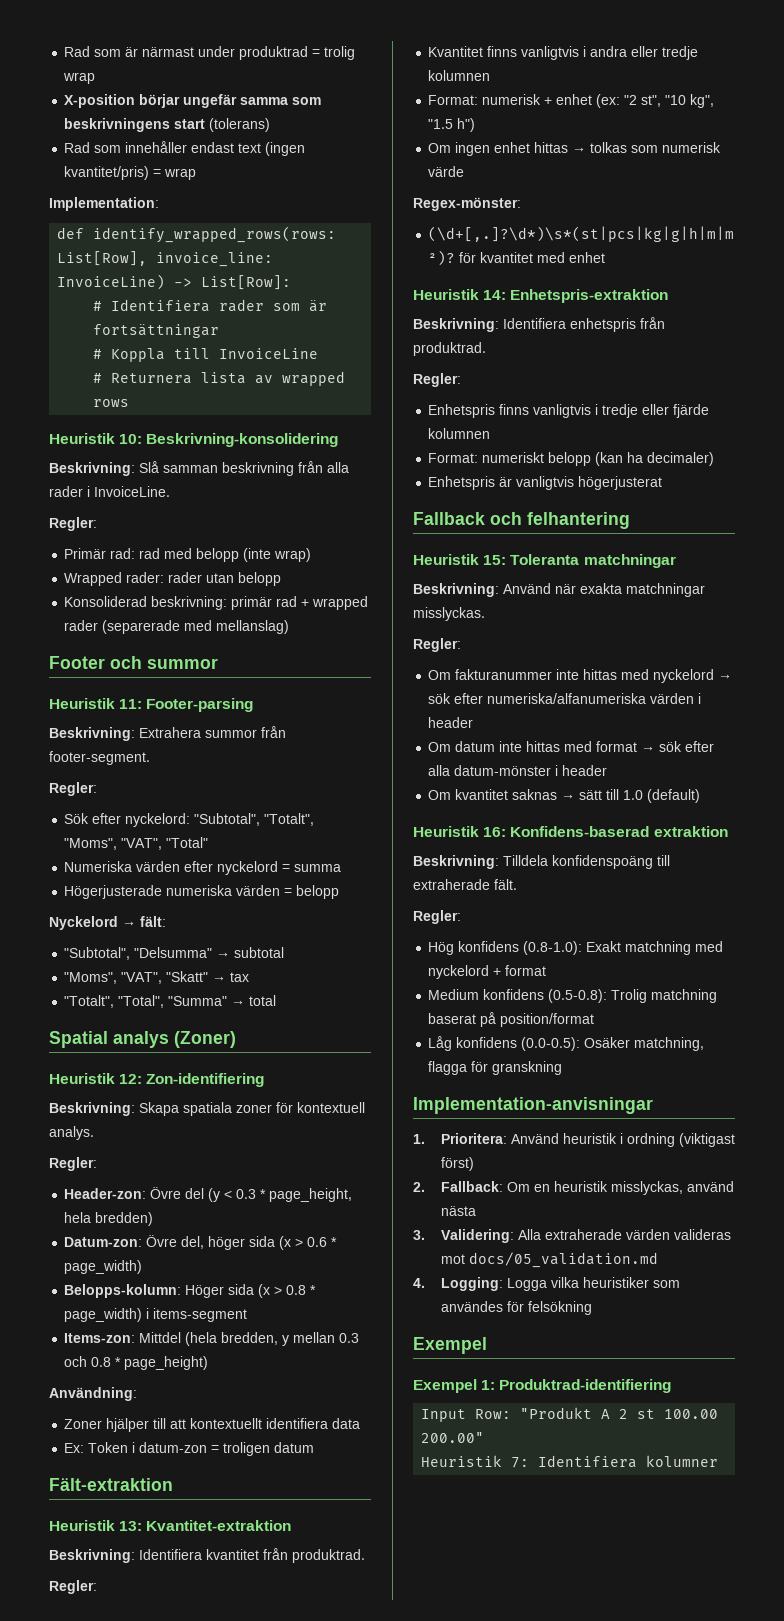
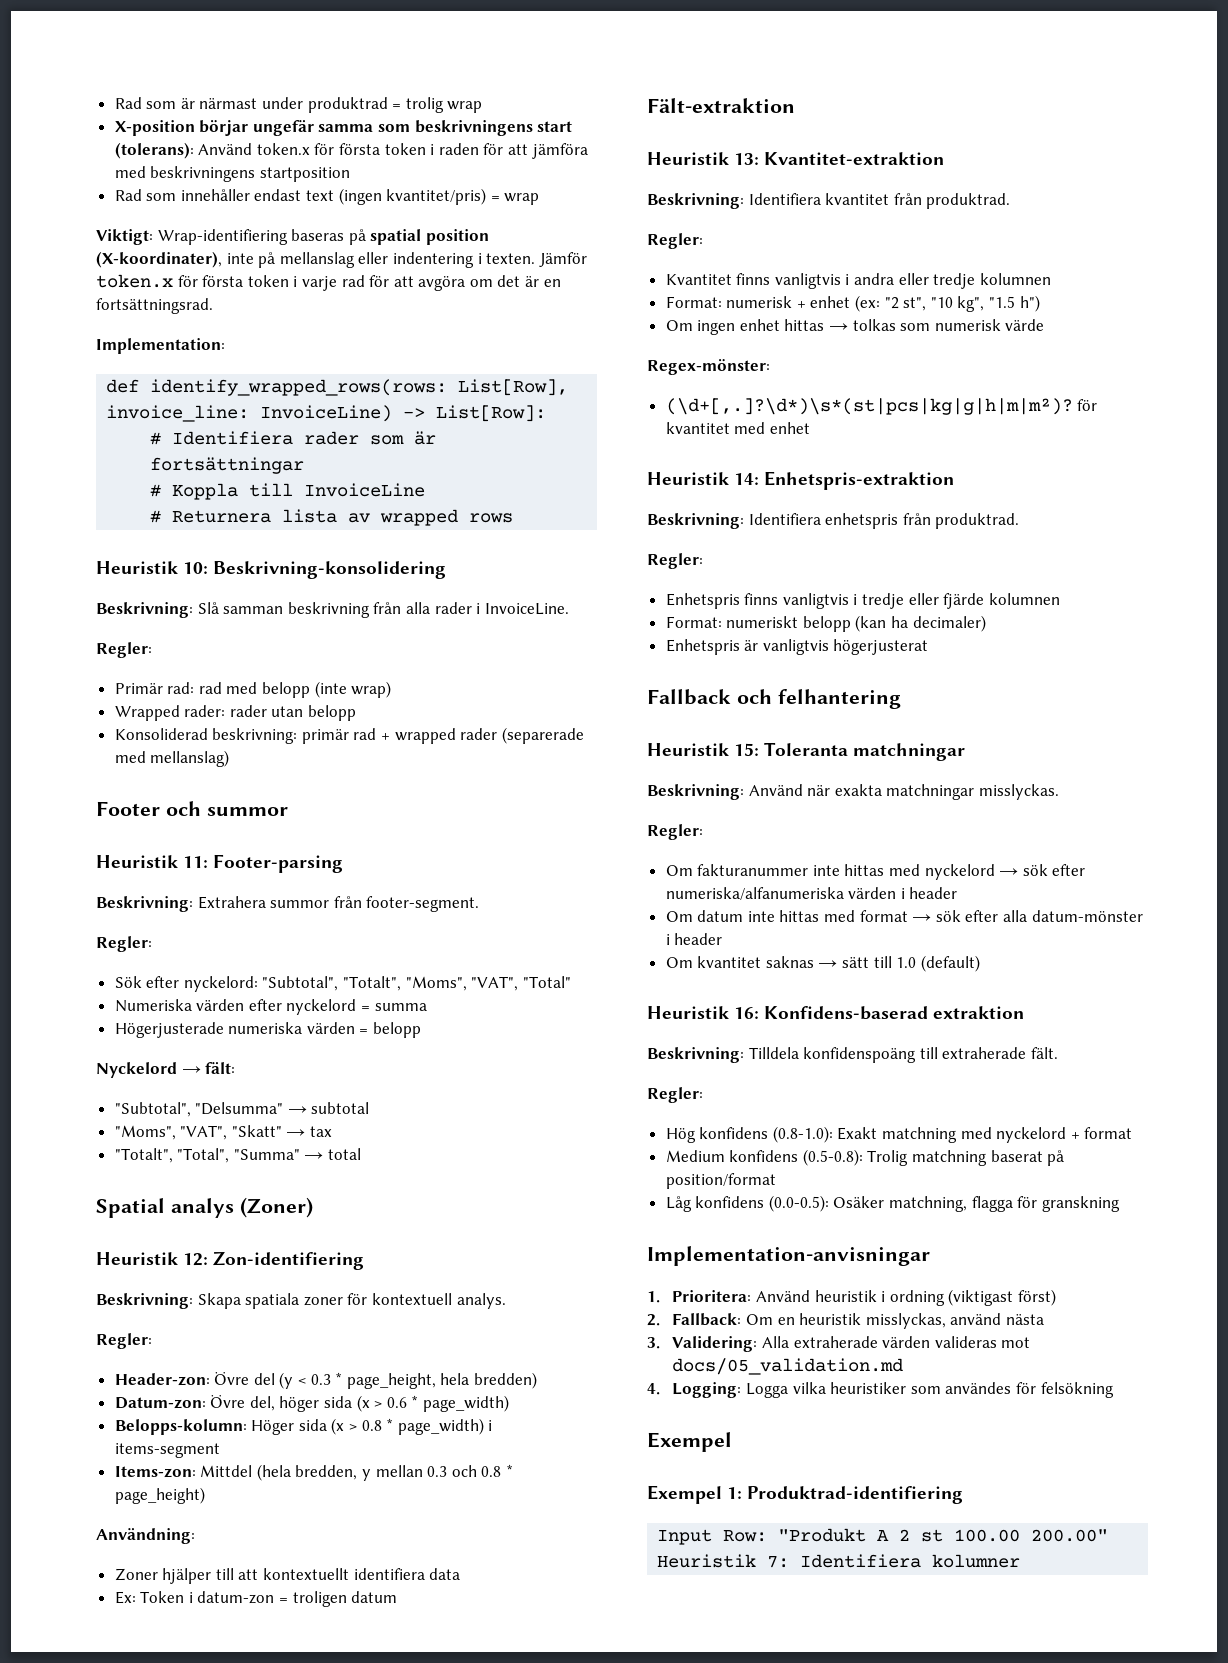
- X-position börjar ungefär samma som beskrivningens start (tolerans)
+ X-position börjar ungefär samma som beskrivningens start (tolerans): Använd token.x för första token i raden för att jämföra med beskrivningens startposition
+ Viktigt: Wrap-identifiering baseras på spatial position (X-koordinater), inte på mellanslag eller indentering i texten. Jämför token.x för första token i varje rad för att avgöra om det är en fortsättningsrad.

